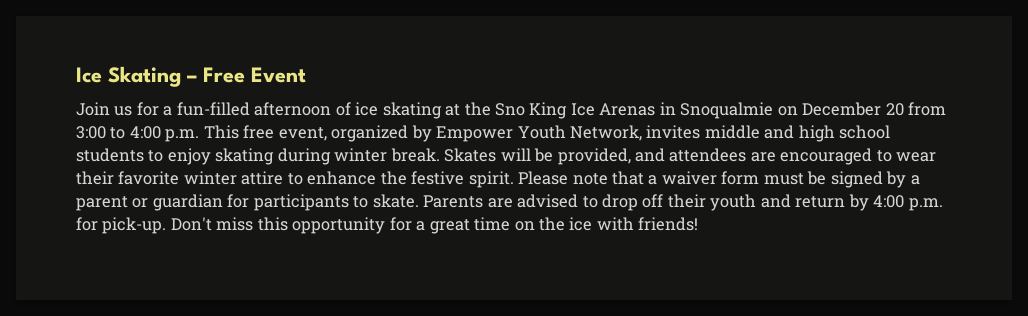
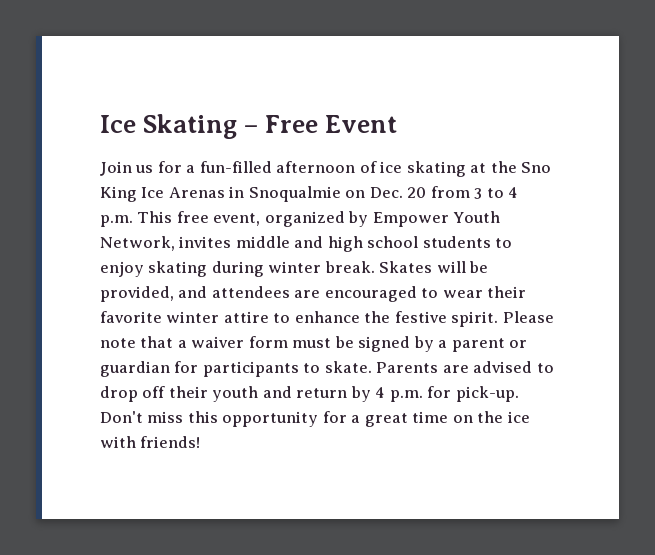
- Join us for a fun-filled afternoon of ice skating at the Sno King Ice Arenas in Snoqualmie on December 20 from 3:00 to 4:00 p.m. This free event, organized by Empower Youth Network, invites middle and high school students to enjoy skating during winter break.
+ Join us for a fun-filled afternoon of ice skating at the Sno King Ice Arenas in Snoqualmie on Dec. 20 from 3 to 4 p.m. This free event, organized by Empower Youth Network, invites middle and high school students to enjoy skating during winter break.
- Parents are advised to drop off their youth and return by 4:00 p.m. for pick-up.
+ Parents are advised to drop off their youth and return by 4 p.m. for pick-up.

